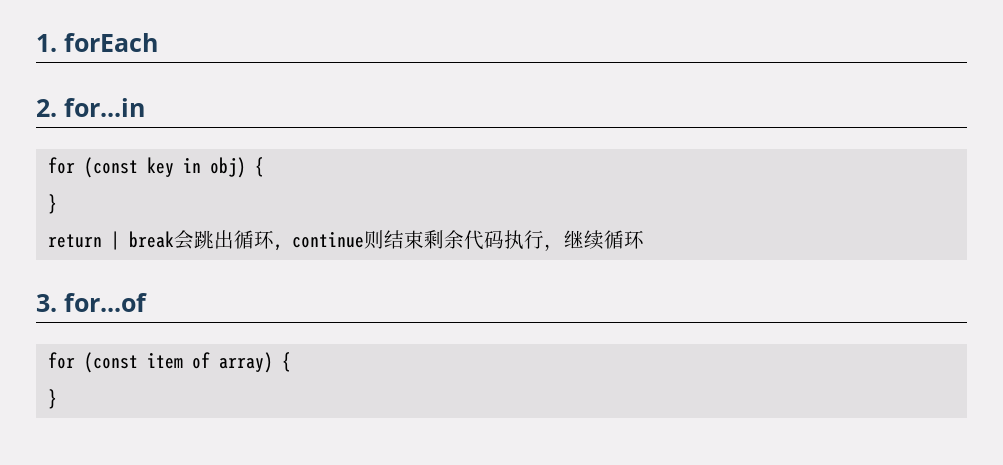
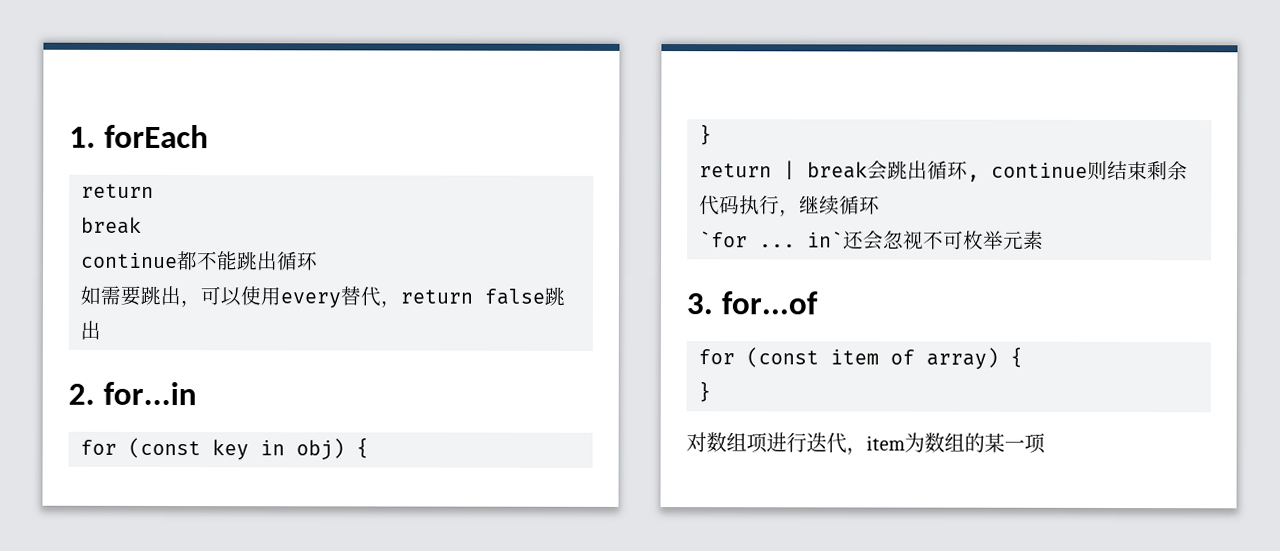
  1. forEach
+ return
+ break
+ continue都不能跳出循环
+ 如需要跳出，可以使用every替代，return false跳出
+ `for ... in`还会忽视不可枚举元素
+ 对数组项进行迭代，item为数组的某一项

